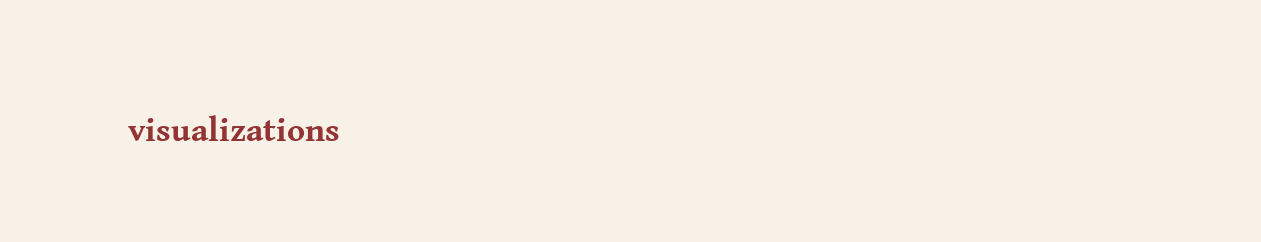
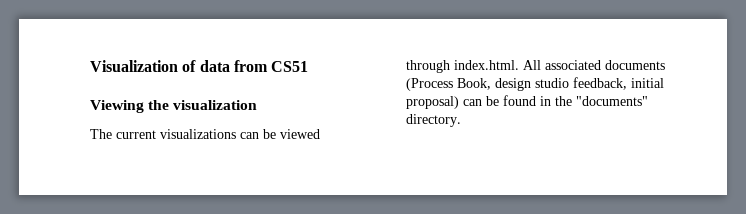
- visualizations
+ Visualization of data from CS51
+ Viewing the visualization
+ The current visualizations can be viewed through index.html. All associated documents (Process Book, design studio feedback, initial proposal) can be found in the "documents" directory.

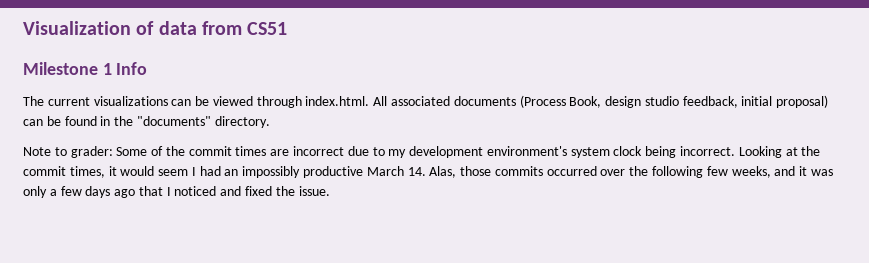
- Viewing the visualization
+ Milestone 1 Info
+ Note to grader: Some of the commit times are incorrect due to my development environment's system clock being incorrect. Looking at the commit times, it would seem I had an impossibly productive March 14. Alas, those commits occurred over the following few weeks, and it was only a few days ago that I noticed and fixed the issue.

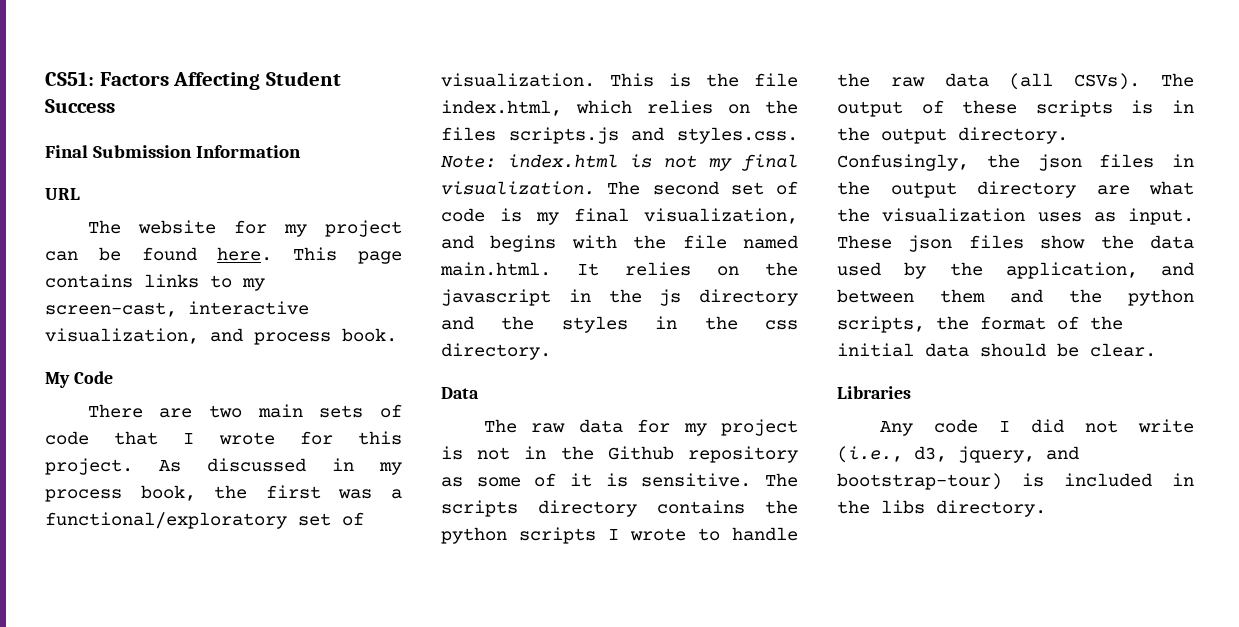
- Visualization of data from CS51
- Milestone 1 Info
- The current visualizations can be viewed through index.html. All associated documents (Process Book, design studio feedback, initial proposal) can be found in the "documents" directory.
- Note to grader: Some of the commit times are incorrect due to my development environment's system clock being incorrect. Looking at the commit times, it would seem I had an impossibly productive March 14. Alas, those commits occurred over the following few weeks, and it was only a few days ago that I noticed and fixed the issue.
+ CS51: Factors Affecting Student Success
+ Final Submission Information
+ URL
+ The website for my project can be found here. This page contains links to my screen-cast, interactive visualization, and process book.
+ My Code
+ There are two main sets of code that I wrote for this project. As discussed in my process book, the first was a functional/exploratory set of visualization. This is the file index.html, which relies on the files scripts.js and styles.css. Note: index.html is not my final visualization. The second set of code is my final visualization, and begins with the file named main.html. It relies on the javascript in the js directory and the styles in the css directory.
+ Data
+ The raw data for my project is not in the Github repository as some of it is sensitive. The scripts directory contains the python scripts I wrote to handle the raw data (all CSVs). The output of these scripts is in the output directory. Confusingly, the json files in the output directory are what the visualization uses as input. These json files show the data used by the application, and between them and the python scripts, the format of the initial data should be clear.
+ Libraries
+ Any code I did not write (i.e., d3, jquery, and bootstrap-tour) is included in the libs directory.

